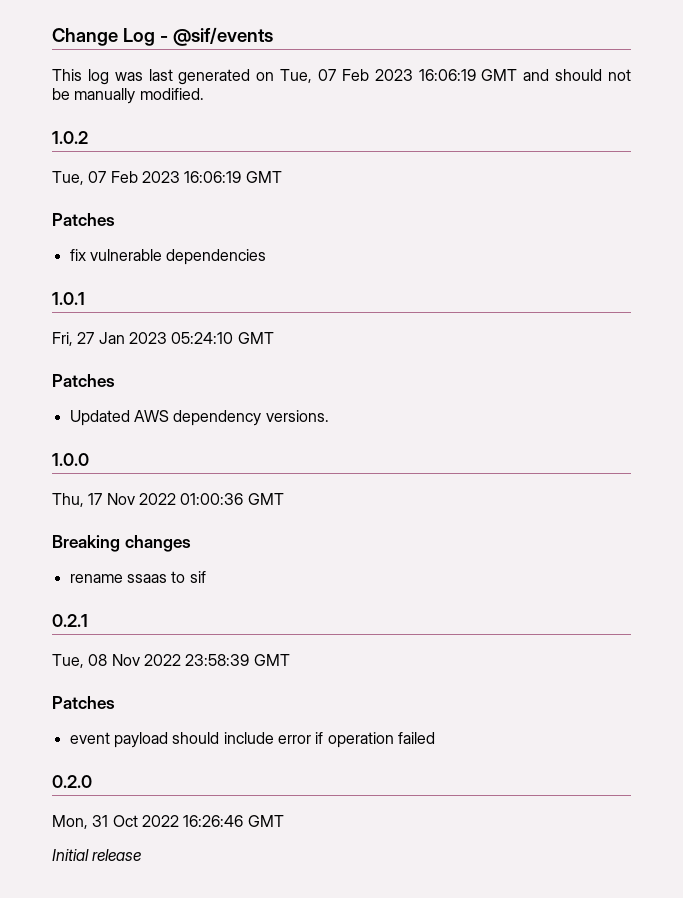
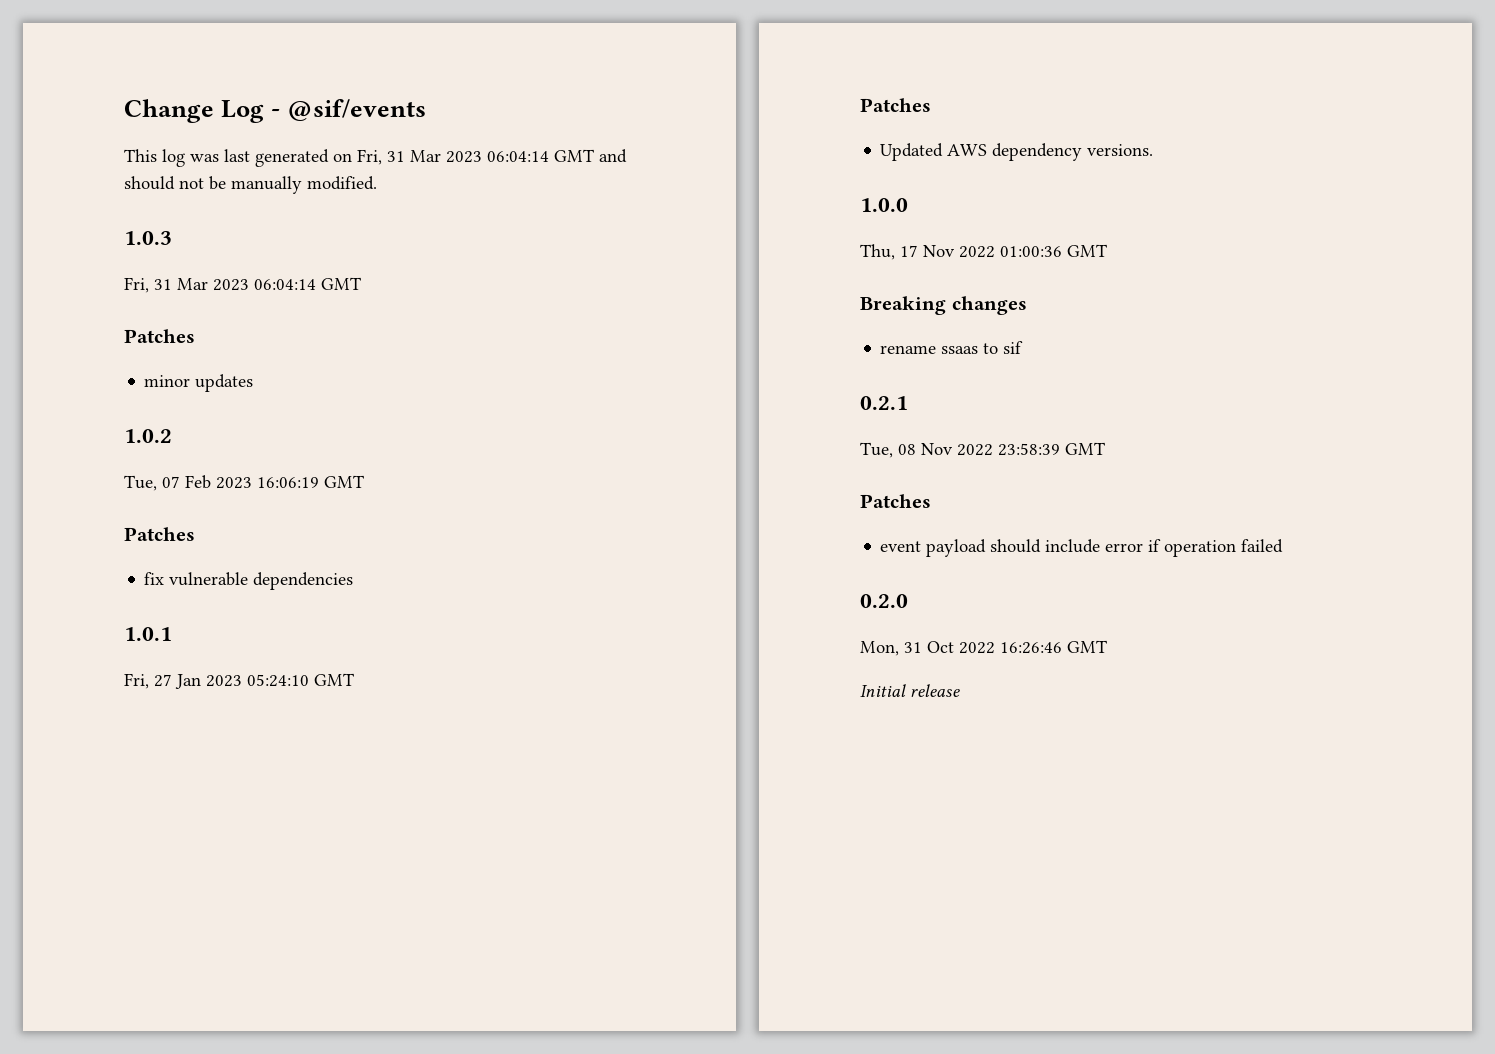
- This log was last generated on Tue, 07 Feb 2023 16:06:19 GMT and should not be manually modified.
+ This log was last generated on Fri, 31 Mar 2023 06:04:14 GMT and should not be manually modified.
+ 1.0.3
+ Fri, 31 Mar 2023 06:04:14 GMT
+ Patches
+ minor updates

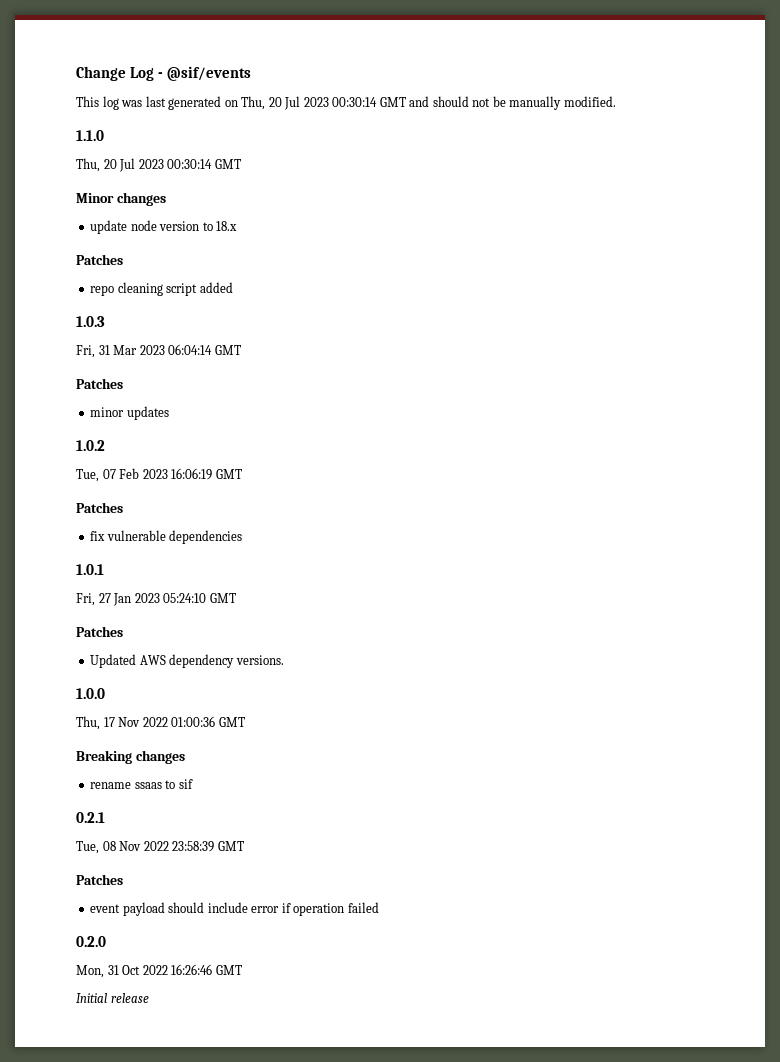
- This log was last generated on Fri, 31 Mar 2023 06:04:14 GMT and should not be manually modified.
+ This log was last generated on Thu, 20 Jul 2023 00:30:14 GMT and should not be manually modified.
+ 1.1.0
+ Thu, 20 Jul 2023 00:30:14 GMT
+ Minor changes
+ update node version to 18.x
+ Patches
+ repo cleaning script added

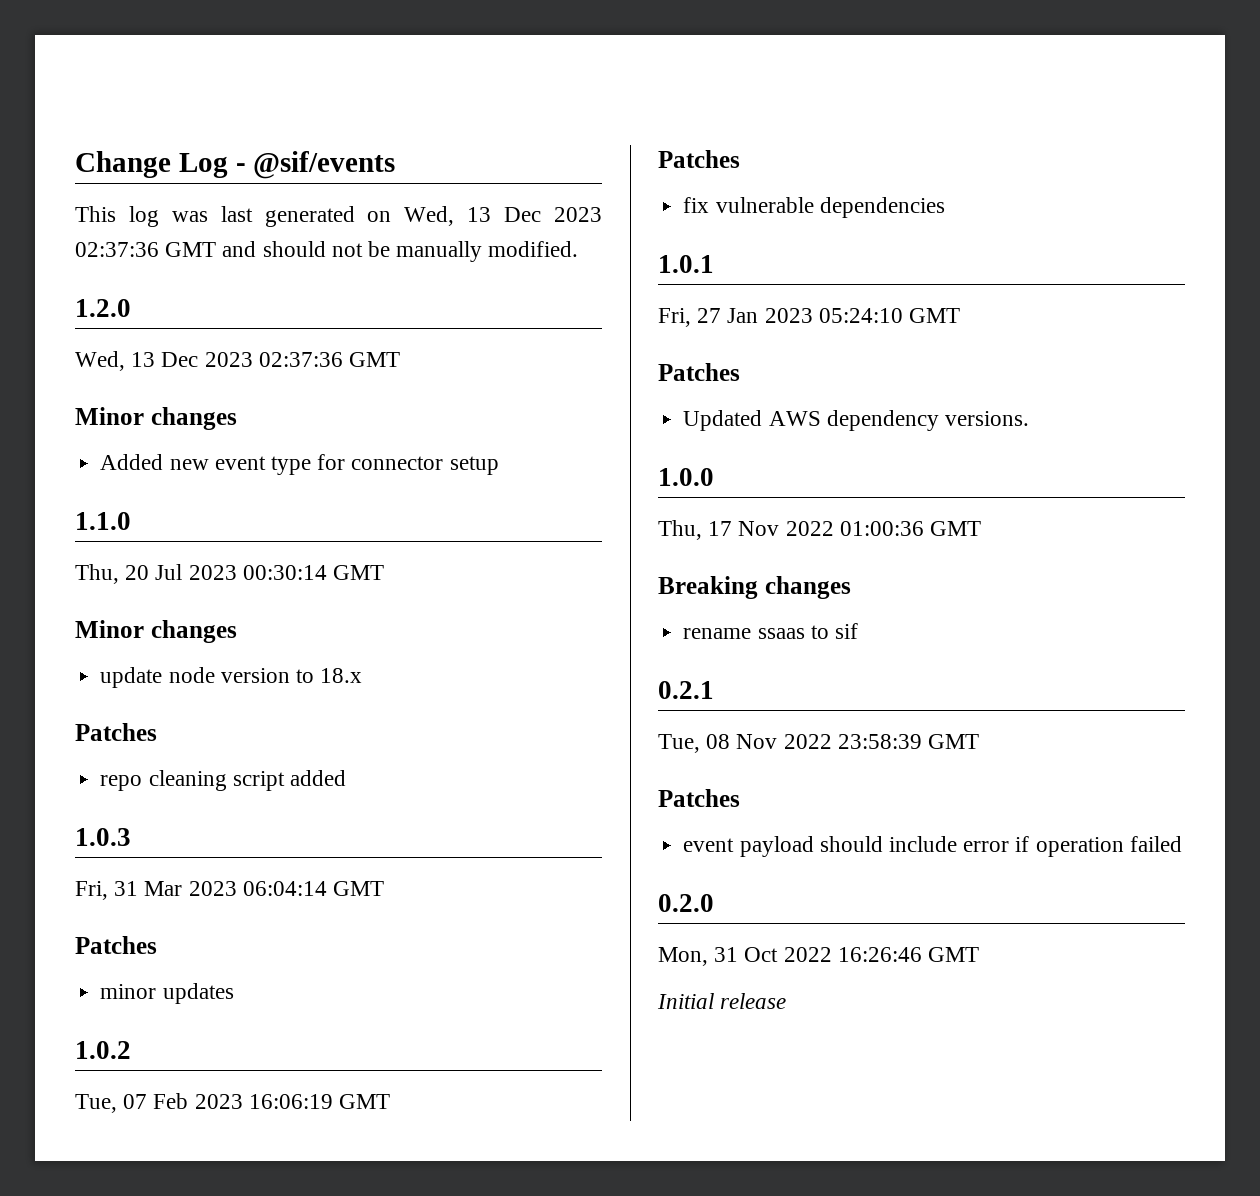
- This log was last generated on Thu, 20 Jul 2023 00:30:14 GMT and should not be manually modified.
+ This log was last generated on Wed, 13 Dec 2023 02:37:36 GMT and should not be manually modified.
+ 1.2.0
+ Wed, 13 Dec 2023 02:37:36 GMT
+ Minor changes
+ Added new event type for connector setup

